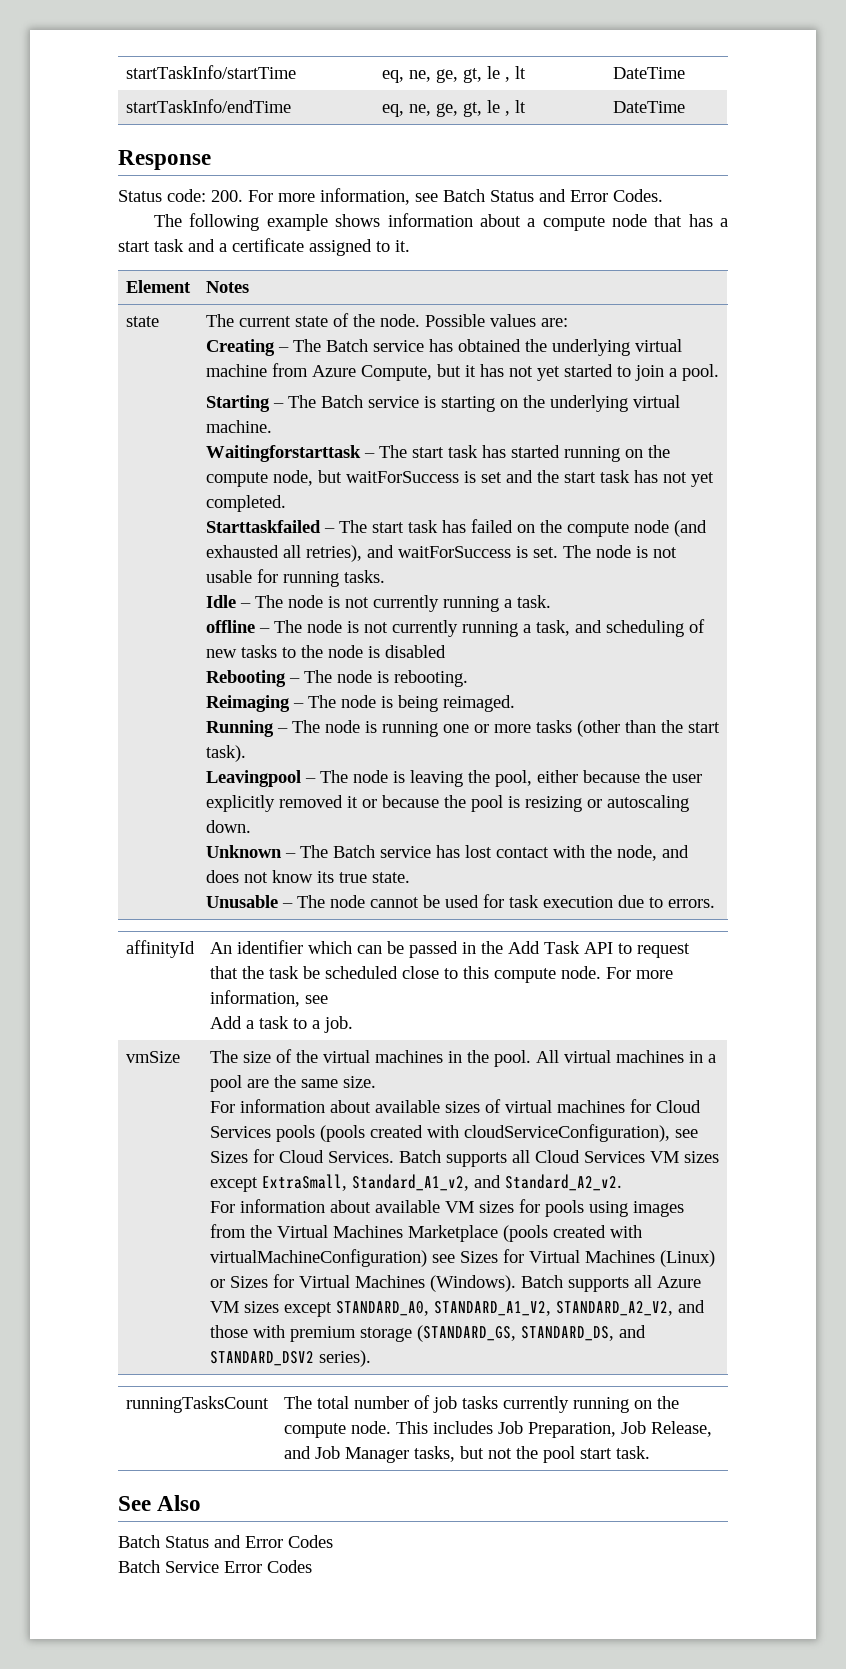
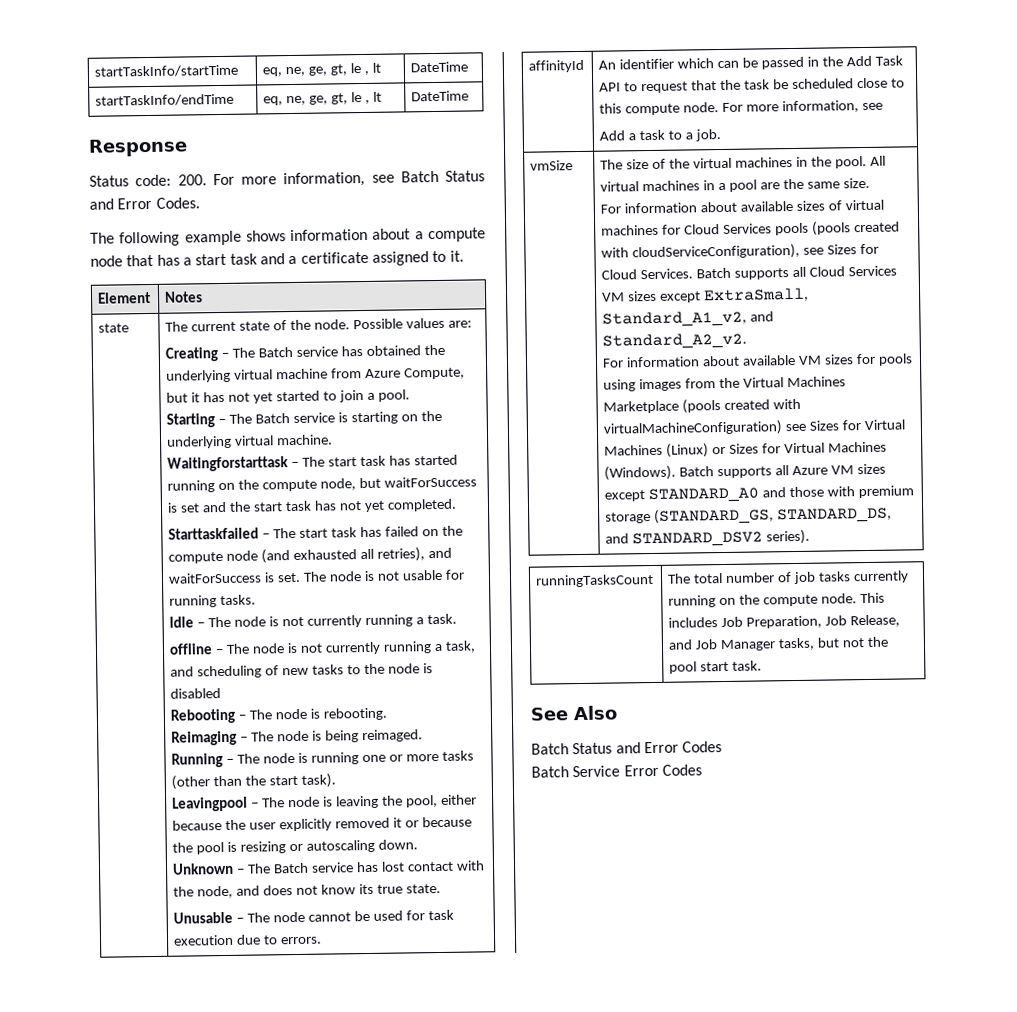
- Batch supports all Azure VM sizes except STANDARD_A0, STANDARD_A1_V2, STANDARD_A2_V2, and those with premium storage (STANDARD_GS, STANDARD_DS, and STANDARD_DSV2 series).
+ Batch supports all Azure VM sizes except STANDARD_A0 and those with premium storage (STANDARD_GS, STANDARD_DS, and STANDARD_DSV2 series).

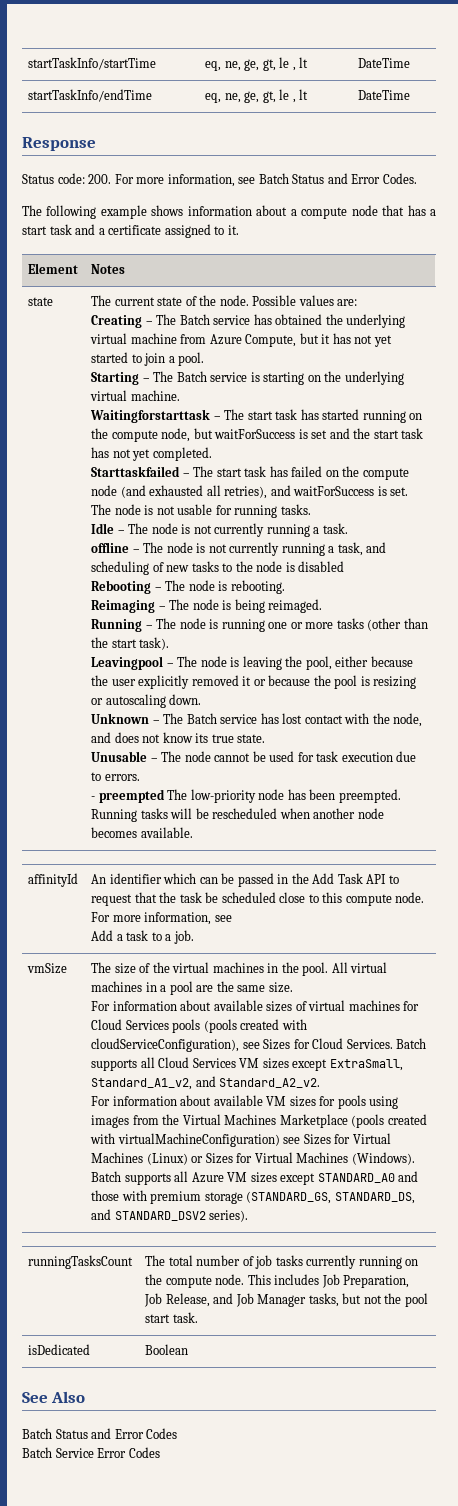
+ - preempted The low-priority node has been preempted. Running tasks will be rescheduled when another node becomes available.
+ isDedicated | Boolean

